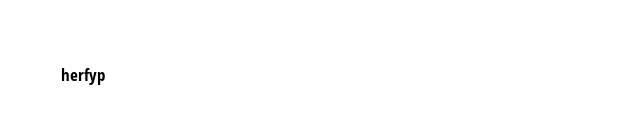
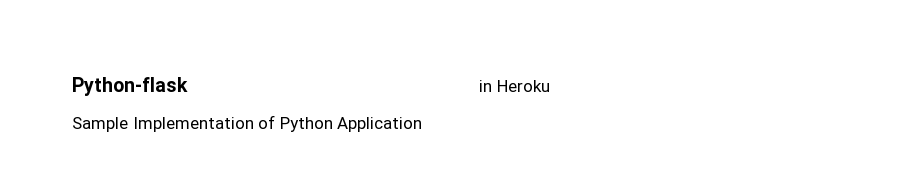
- herfyp
+ Python-flask
+ Sample Implementation of Python Application in Heroku

